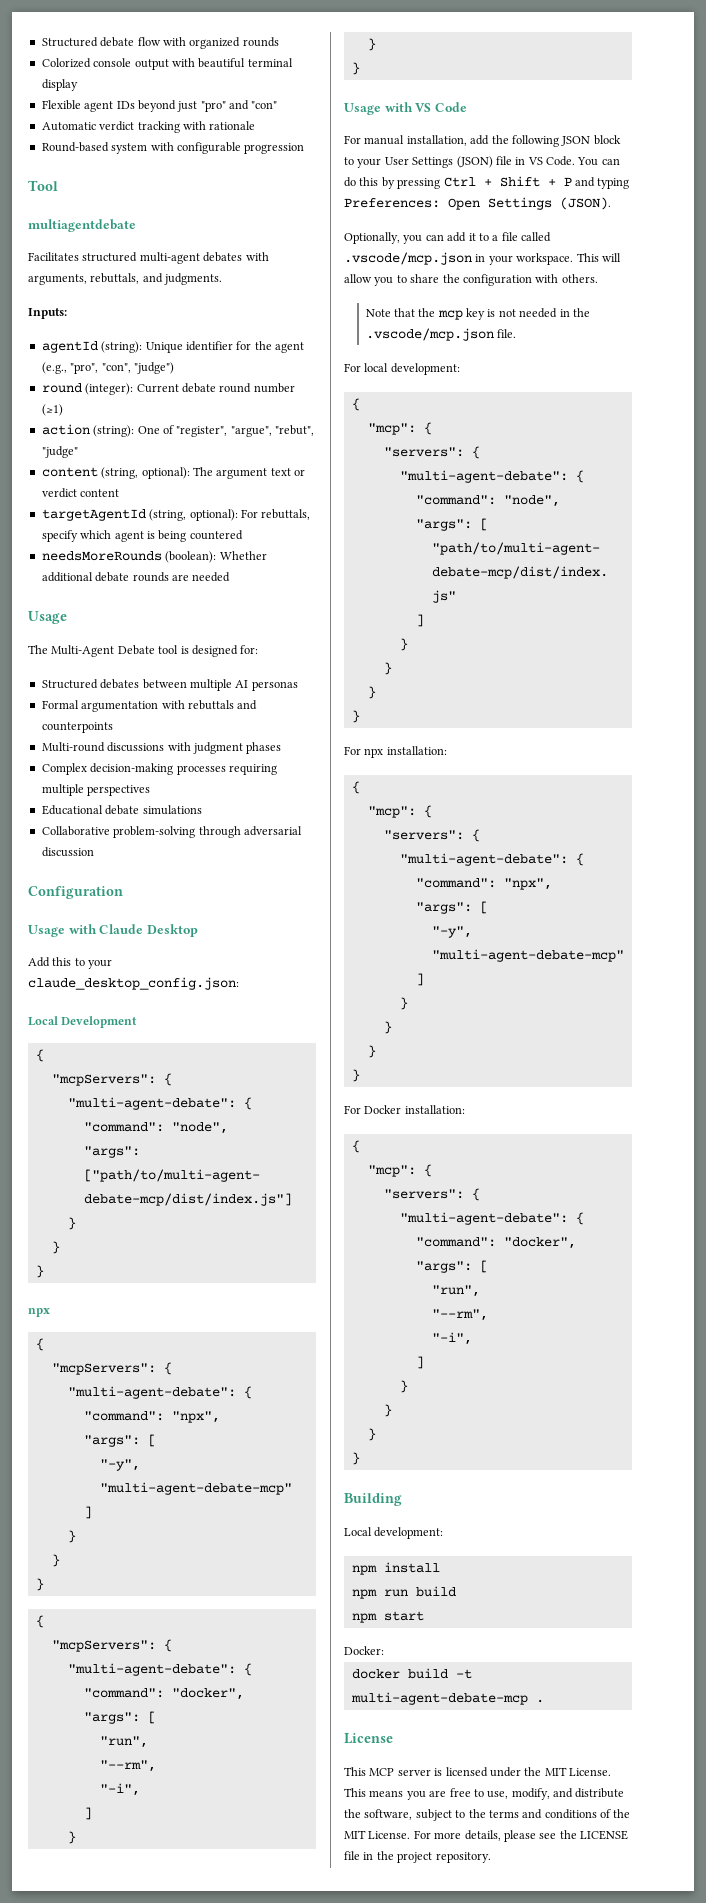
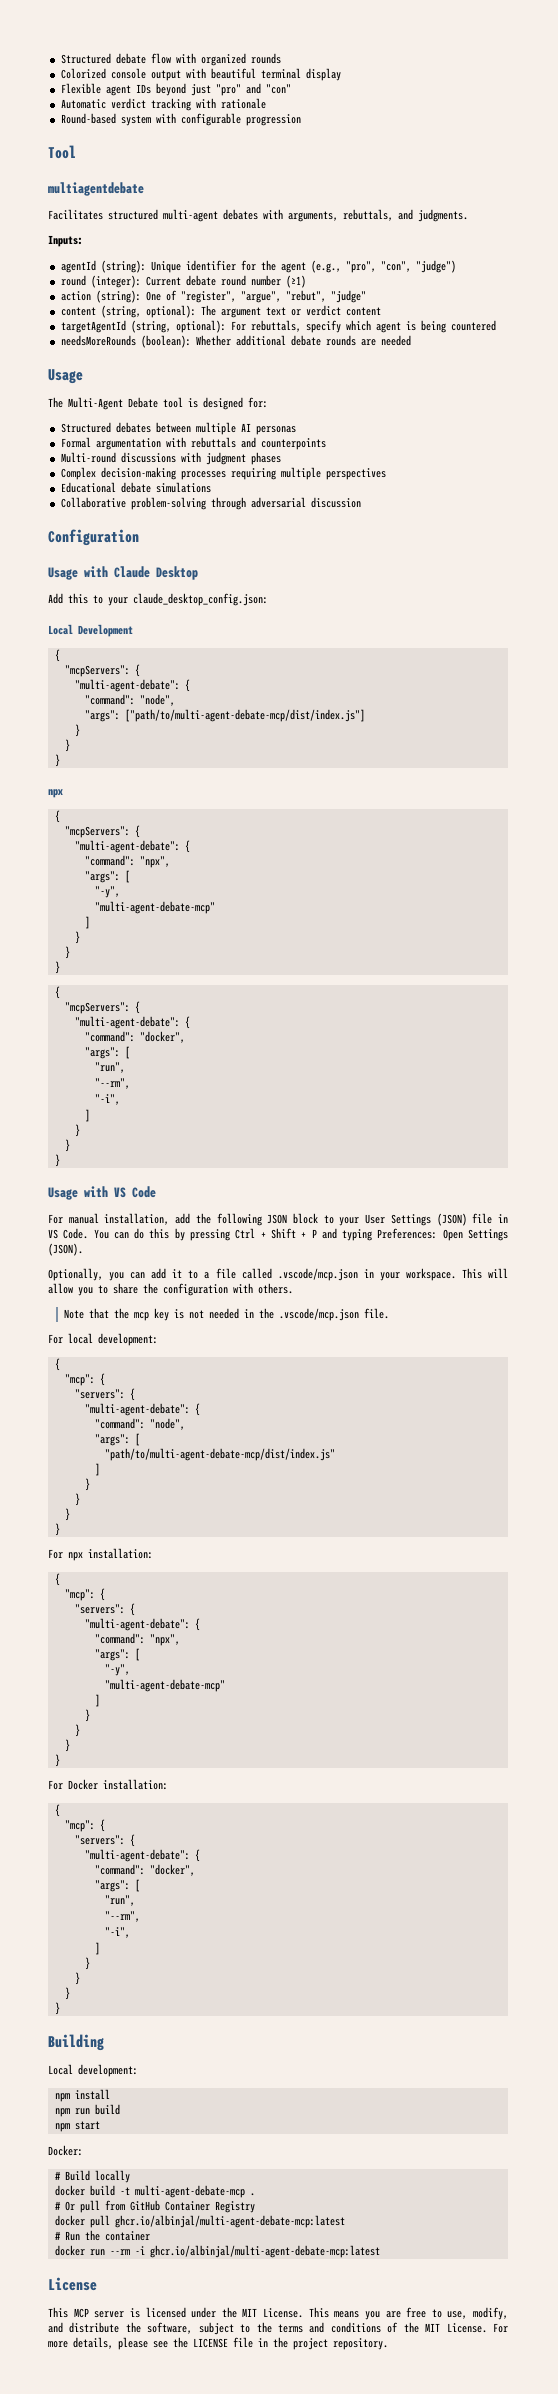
+ # Build locally
+ # Or pull from GitHub Container Registry
+ docker pull ghcr.io/albinjal/multi-agent-debate-mcp:latest
+ # Run the container
+ docker run --rm -i ghcr.io/albinjal/multi-agent-debate-mcp:latest

